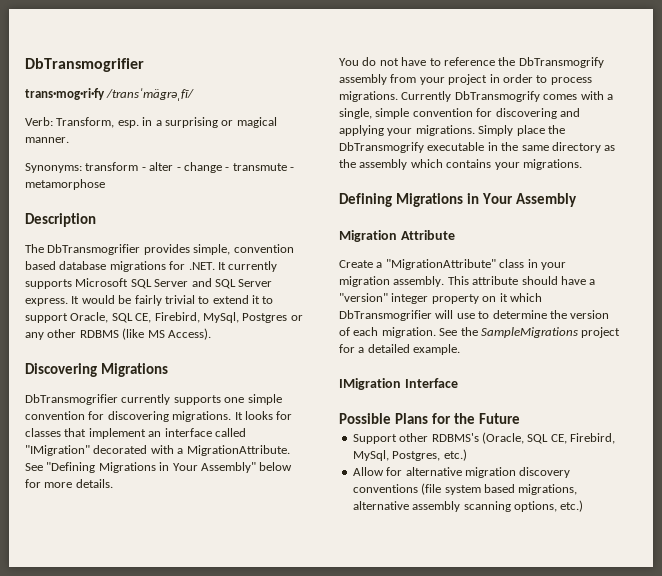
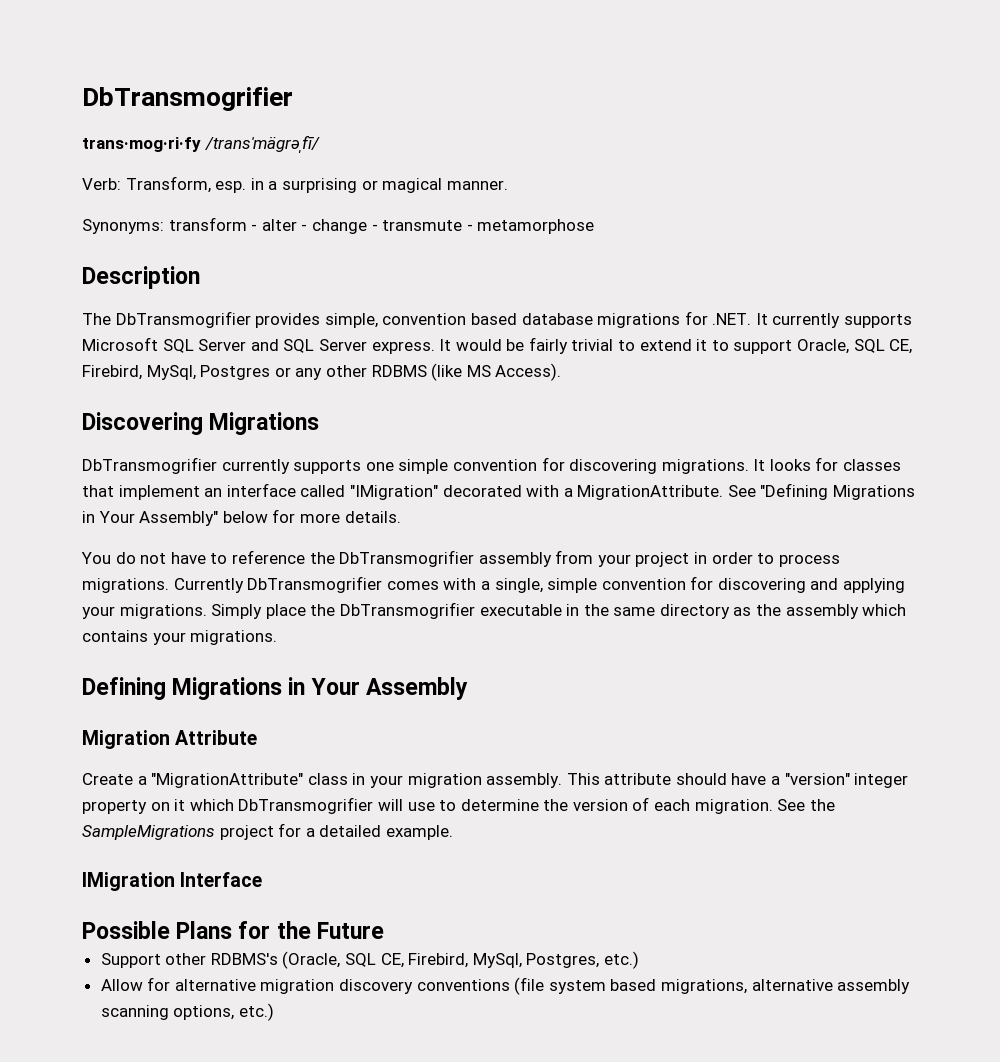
- You do not have to reference the DbTransmogrify assembly from your project in order to process migrations.
+ You do not have to reference the DbTransmogrifier assembly from your project in order to process migrations.
- Currently DbTransmogrify comes with a single, simple convention for discovering and applying your migrations.
+ Currently DbTransmogrifier comes with a single, simple convention for discovering and applying your migrations.
- Simply place the DbTransmogrify executable in the same directory as the assembly which contains your migrations.
+ Simply place the DbTransmogrifier executable in the same directory as the assembly which contains your migrations.

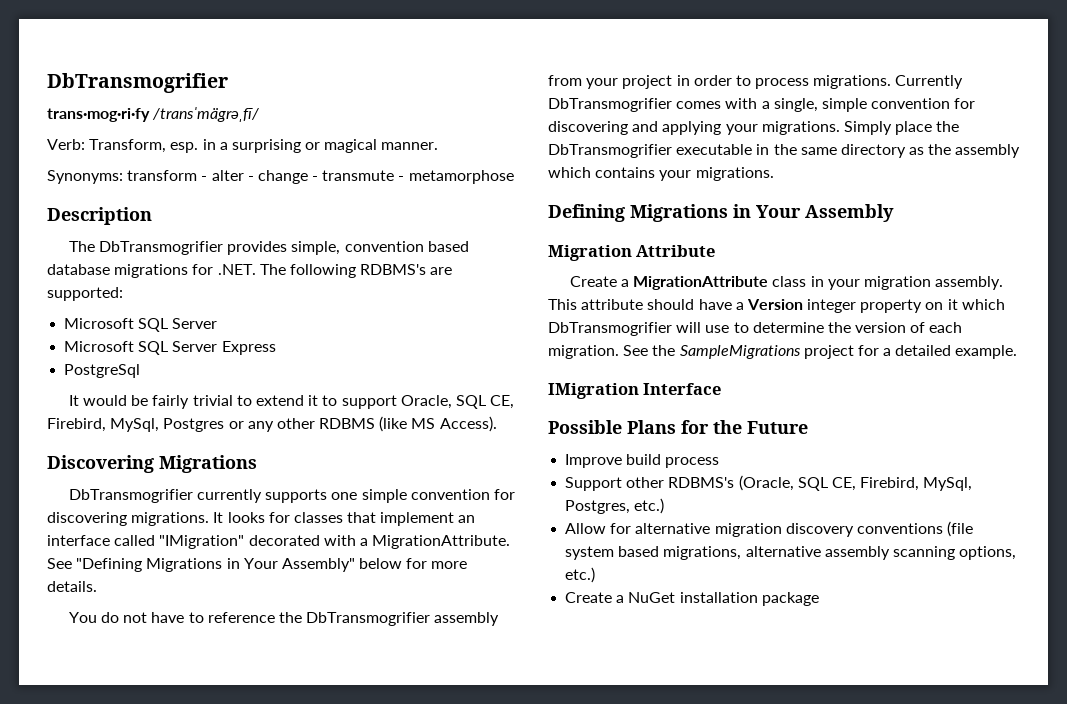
- The DbTransmogrifier provides simple, convention based database migrations for .NET. It currently supports Microsoft SQL Server and SQL Server express. It would be fairly trivial to extend it to support Oracle, SQL CE, Firebird, MySql, Postgres or any other RDBMS (like MS Access).
+ The DbTransmogrifier provides simple, convention based database migrations for .NET. The following RDBMS's are supported:
+ Microsoft SQL Server
+ Microsoft SQL Server Express
+ PostgreSql
+ It would be fairly trivial to extend it to support Oracle, SQL CE, Firebird, MySql, Postgres or any other RDBMS (like MS Access).
- Create a "MigrationAttribute" class in your migration assembly.
+ Create a MigrationAttribute class in your migration assembly.
- This attribute should have a "version" integer property on it which DbTransmogrifier will use to determine the version of each migration.
+ This attribute should have a Version integer property on it which DbTransmogrifier will use to determine the version of each migration.
+ Improve build process
+ Create a NuGet installation package

